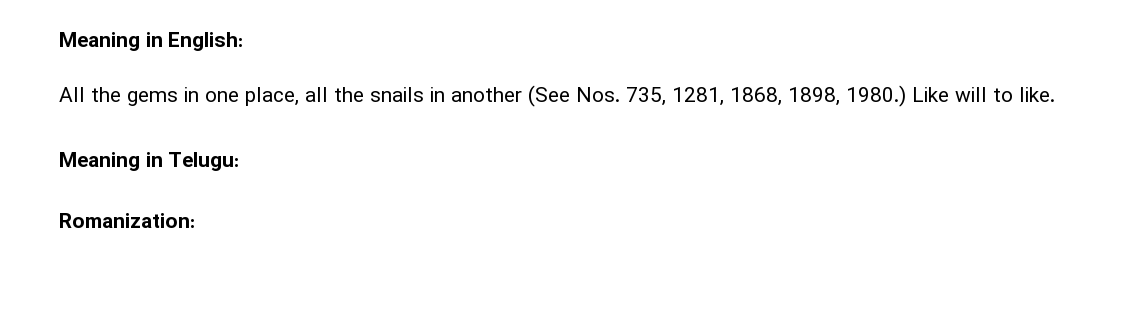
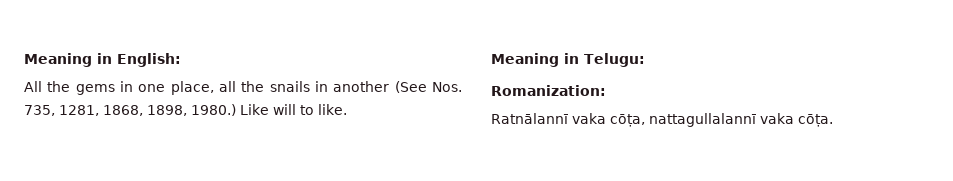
+ Ratnālannī vaka cōṭa, nattagullalannī vaka cōṭa.

